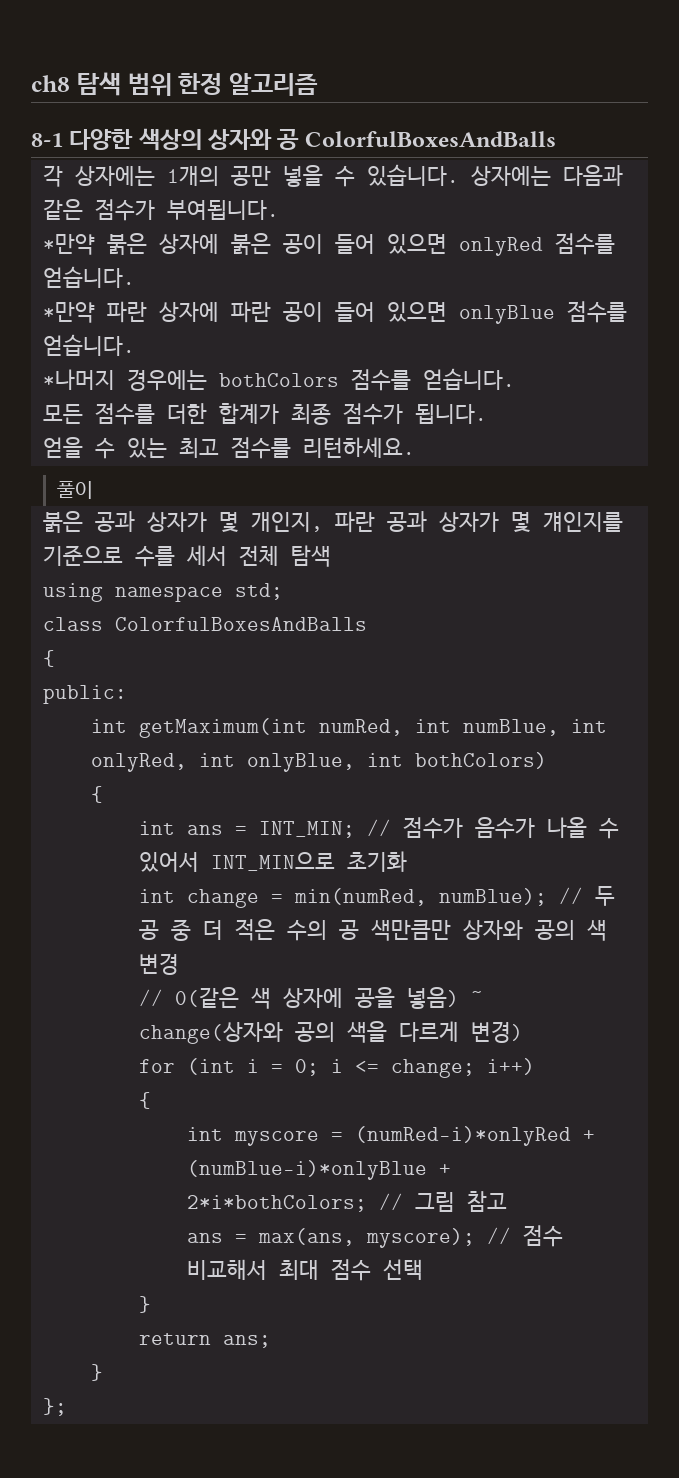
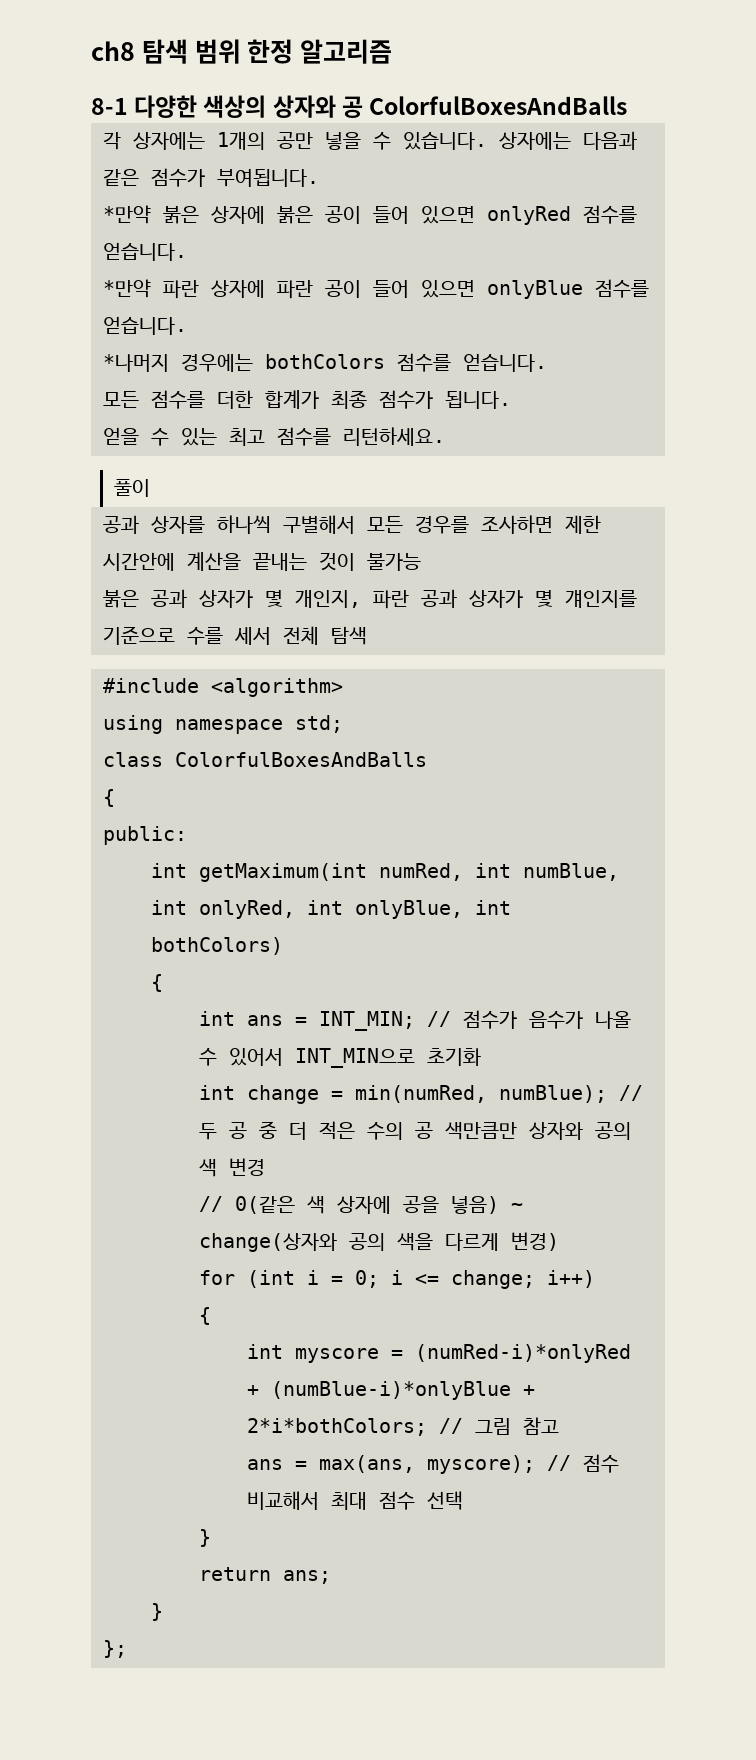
+ 공과 상자를 하나씩 구별해서 모든 경우를 조사하면 제한 시간안에 계산을 끝내는 것이 불가능
+ #include <algorithm>

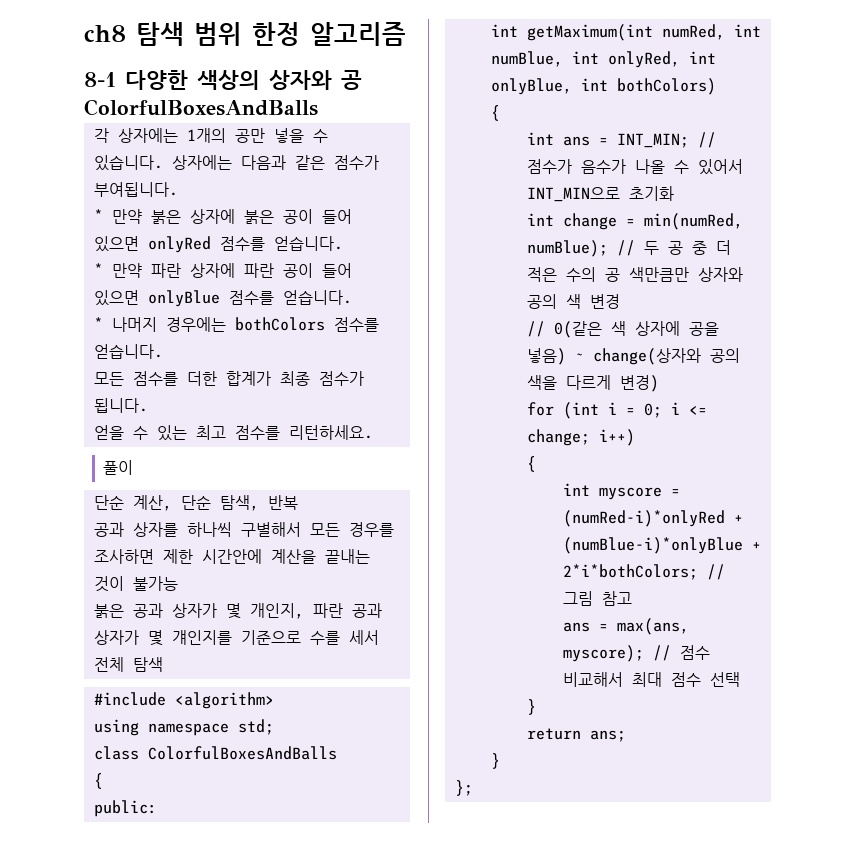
- *만약 붉은 상자에 붉은 공이 들어 있으면 onlyRed 점수를 얻습니다.
+ * 만약 붉은 상자에 붉은 공이 들어 있으면 onlyRed 점수를 얻습니다.
- *만약 파란 상자에 파란 공이 들어 있으면 onlyBlue 점수를 얻습니다.
+ * 만약 파란 상자에 파란 공이 들어 있으면 onlyBlue 점수를 얻습니다.
- *나머지 경우에는 bothColors 점수를 얻습니다.
+ * 나머지 경우에는 bothColors 점수를 얻습니다.
+ 단순 계산, 단순 탐색, 반복

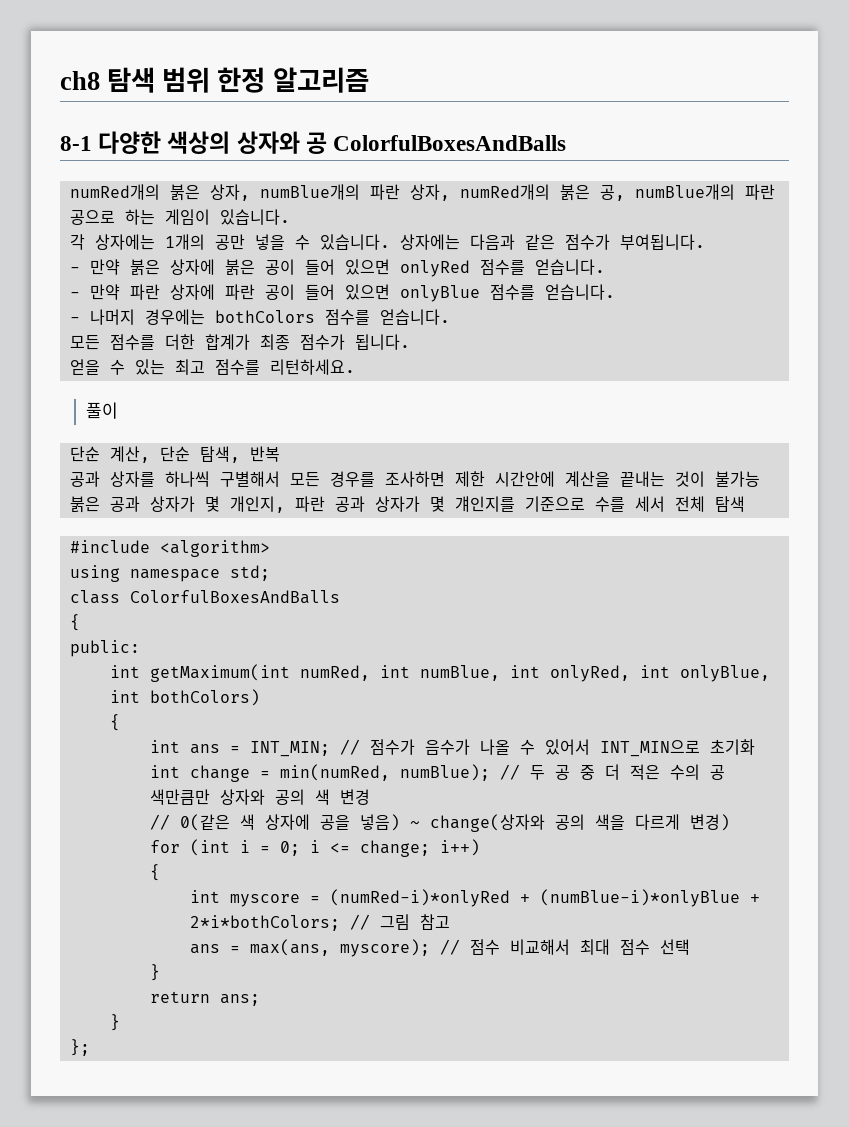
+ numRed개의 붉은 상자, numBlue개의 파란 상자, numRed개의 붉은 공, numBlue개의 파란 공으로 하는 게임이 있습니다.
- * 만약 붉은 상자에 붉은 공이 들어 있으면 onlyRed 점수를 얻습니다.
+ - 만약 붉은 상자에 붉은 공이 들어 있으면 onlyRed 점수를 얻습니다.
- * 만약 파란 상자에 파란 공이 들어 있으면 onlyBlue 점수를 얻습니다.
+ - 만약 파란 상자에 파란 공이 들어 있으면 onlyBlue 점수를 얻습니다.
- * 나머지 경우에는 bothColors 점수를 얻습니다.
+ - 나머지 경우에는 bothColors 점수를 얻습니다.

